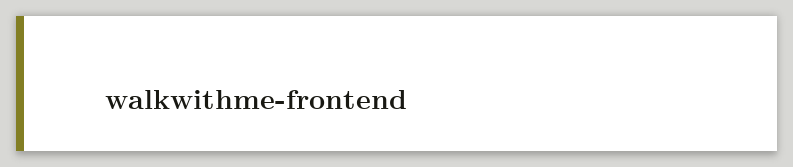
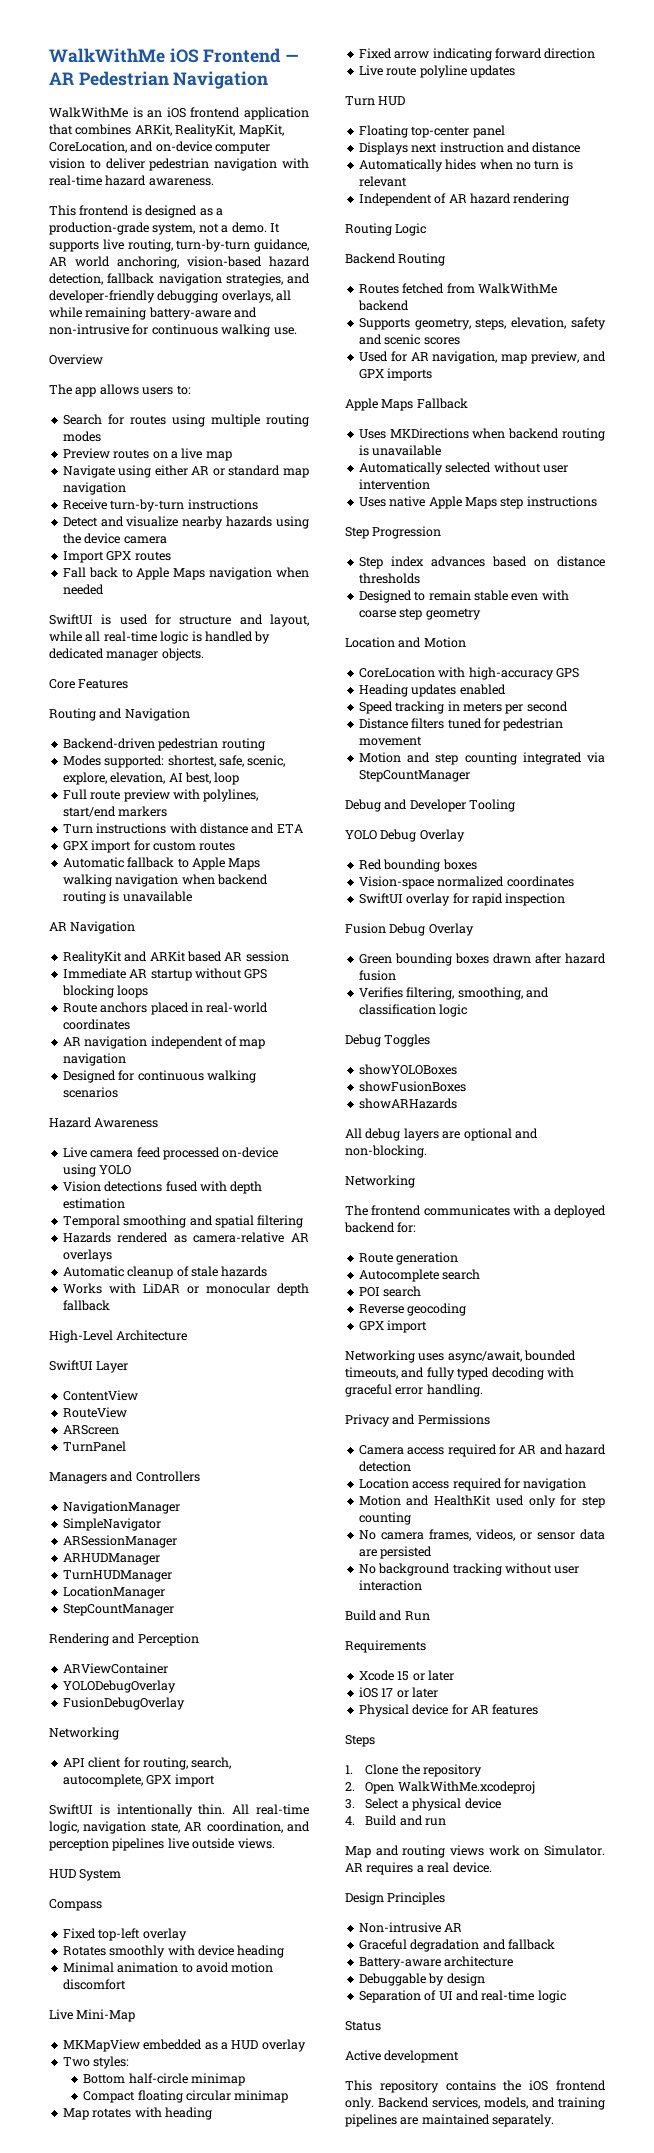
- walkwithme-frontend
+ WalkWithMe iOS Frontend — AR Pedestrian Navigation
+ WalkWithMe is an iOS frontend application that combines ARKit, RealityKit, MapKit, CoreLocation, and on-device computer vision to deliver pedestrian navigation with real-time hazard awareness.
+ This frontend is designed as a production-grade system, not a demo. It supports live routing, turn-by-turn guidance, AR world anchoring, vision-based hazard detection, fallback navigation strategies, and developer-friendly debugging overlays, all while remaining battery-aware and non-intrusive for continuous walking use.
+ Overview
+ The app allows users to:
+ Search for routes using multiple routing modes
+ Preview routes on a live map
+ Navigate using either AR or standard map navigation
+ Receive turn-by-turn instructions
+ Detect and visualize nearby hazards using the device camera
+ Import GPX routes
+ Fall back to Apple Maps navigation when needed
+ SwiftUI is used for structure and layout, while all real-time logic is handled by dedicated manager objects.
+ Core Features
+ Routing and Navigation
+ Backend-driven pedestrian routing
+ Modes supported: shortest, safe, scenic, explore, elevation, AI best, loop
+ Full route preview with polylines, start/end markers
+ Turn instructions with distance and ETA
+ GPX import for custom routes
+ Automatic fallback to Apple Maps walking navigation when backend routing is unavailable
+ AR Navigation
+ RealityKit and ARKit based AR session
+ Immediate AR startup without GPS blocking loops
+ Route anchors placed in real-world coordinates
+ AR navigation independent of map navigation
+ Designed for continuous walking scenarios
+ Hazard Awareness
+ Live camera feed processed on-device using YOLO
+ Vision detections fused with depth estimation
+ Temporal smoothing and spatial filtering
+ Hazards rendered as camera-relative AR overlays
+ Automatic cleanup of stale hazards
+ Works with LiDAR or monocular depth fallback
+ High-Level Architecture
+ SwiftUI Layer
+ ContentView
+ RouteView
+ ARScreen
+ TurnPanel
+ Managers and Controllers
+ NavigationManager
+ SimpleNavigator
+ ARSessionManager
+ ARHUDManager
+ TurnHUDManager
+ LocationManager
+ StepCountManager
+ Rendering and Perception
+ ARViewContainer
+ YOLODebugOverlay
+ FusionDebugOverlay
+ Networking
+ API client for routing, search, autocomplete, GPX import
+ SwiftUI is intentionally thin. All real-time logic, navigation state, AR coordination, and perception pipelines live outside views.
+ HUD System
+ Compass
+ Fixed top-left overlay
+ Rotates smoothly with device heading
+ Minimal animation to avoid motion discomfort
+ Live Mini-Map
+ MKMapView embedded as a HUD overlay
+ Two styles:
+ Bottom half-circle minimap
+ Compact floating circular minimap
+ Map rotates with heading
+ Fixed arrow indicating forward direction
+ Live route polyline updates
+ Turn HUD
+ Floating top-center panel
+ Displays next instruction and distance
+ Automatically hides when no turn is relevant
+ Independent of AR hazard rendering
+ Routing Logic
+ Backend Routing
+ Routes fetched from WalkWithMe backend
+ Supports geometry, steps, elevation, safety and scenic scores
+ Used for AR navigation, map preview, and GPX imports
+ Apple Maps Fallback
+ Uses MKDirections when backend routing is unavailable
+ Automatically selected without user intervention
+ Uses native Apple Maps step instructions
+ Step Progression
+ Step index advances based on distance thresholds
+ Designed to remain stable even with coarse step geometry
+ Location and Motion
+ CoreLocation with high-accuracy GPS
+ Heading updates enabled
+ Speed tracking in meters per second
+ Distance filters tuned for pedestrian movement
+ Motion and step counting integrated via StepCountManager
+ Debug and Developer Tooling
+ YOLO Debug Overlay
+ Red bounding boxes
+ Vision-space normalized coordinates
+ SwiftUI overlay for rapid inspection
+ Fusion Debug Overlay
+ Green bounding boxes drawn after hazard fusion
+ Verifies filtering, smoothing, and classification logic
+ Debug Toggles
+ showYOLOBoxes
+ showFusionBoxes
+ showARHazards
+ All debug layers are optional and non-blocking.
+ Networking
+ The frontend communicates with a deployed backend for:
+ Route generation
+ Autocomplete search
+ POI search
+ Reverse geocoding
+ GPX import
+ Networking uses async/await, bounded timeouts, and fully typed decoding with graceful error handling.
+ Privacy and Permissions
+ Camera access required for AR and hazard detection
+ Location access required for navigation
+ Motion and HealthKit used only for step counting
+ No camera frames, videos, or sensor data are persisted
+ No background tracking without user interaction
+ Build and Run
+ Requirements
+ Xcode 15 or later
+ iOS 17 or later
+ Physical device for AR features
+ Steps
+ 1. Clone the repository
+ 2. Open WalkWithMe.xcodeproj
+ 3. Select a physical device
+ 4. Build and run
+ Map and routing views work on Simulator. AR requires a real device.
+ Design Principles
+ Non-intrusive AR
+ Graceful degradation and fallback
+ Battery-aware architecture
+ Debuggable by design
+ Separation of UI and real-time logic
+ Status
+ Active development
+ This repository contains the iOS frontend only. Backend services, models, and training pipelines are maintained separately.

